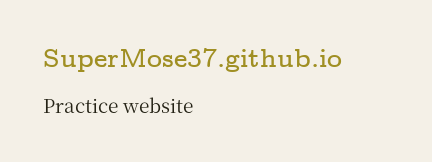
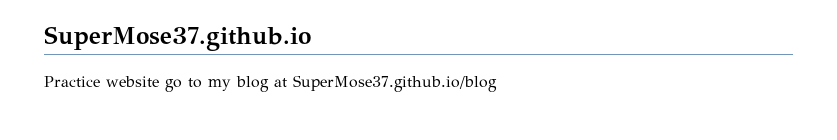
- Practice website
+ Practice website go to my blog at SuperMose37.github.io/blog

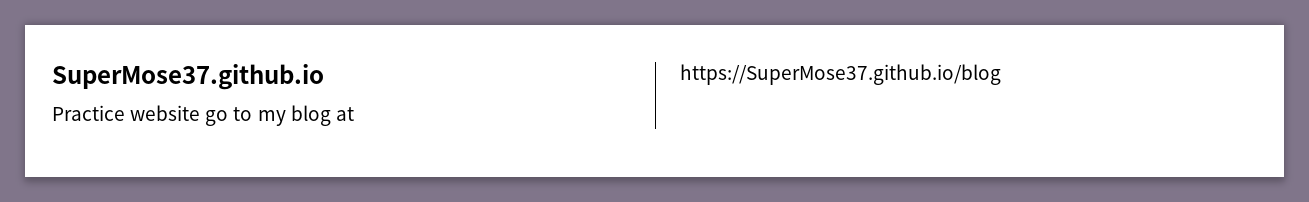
- Practice website go to my blog at SuperMose37.github.io/blog
+ Practice website go to my blog at https://SuperMose37.github.io/blog

